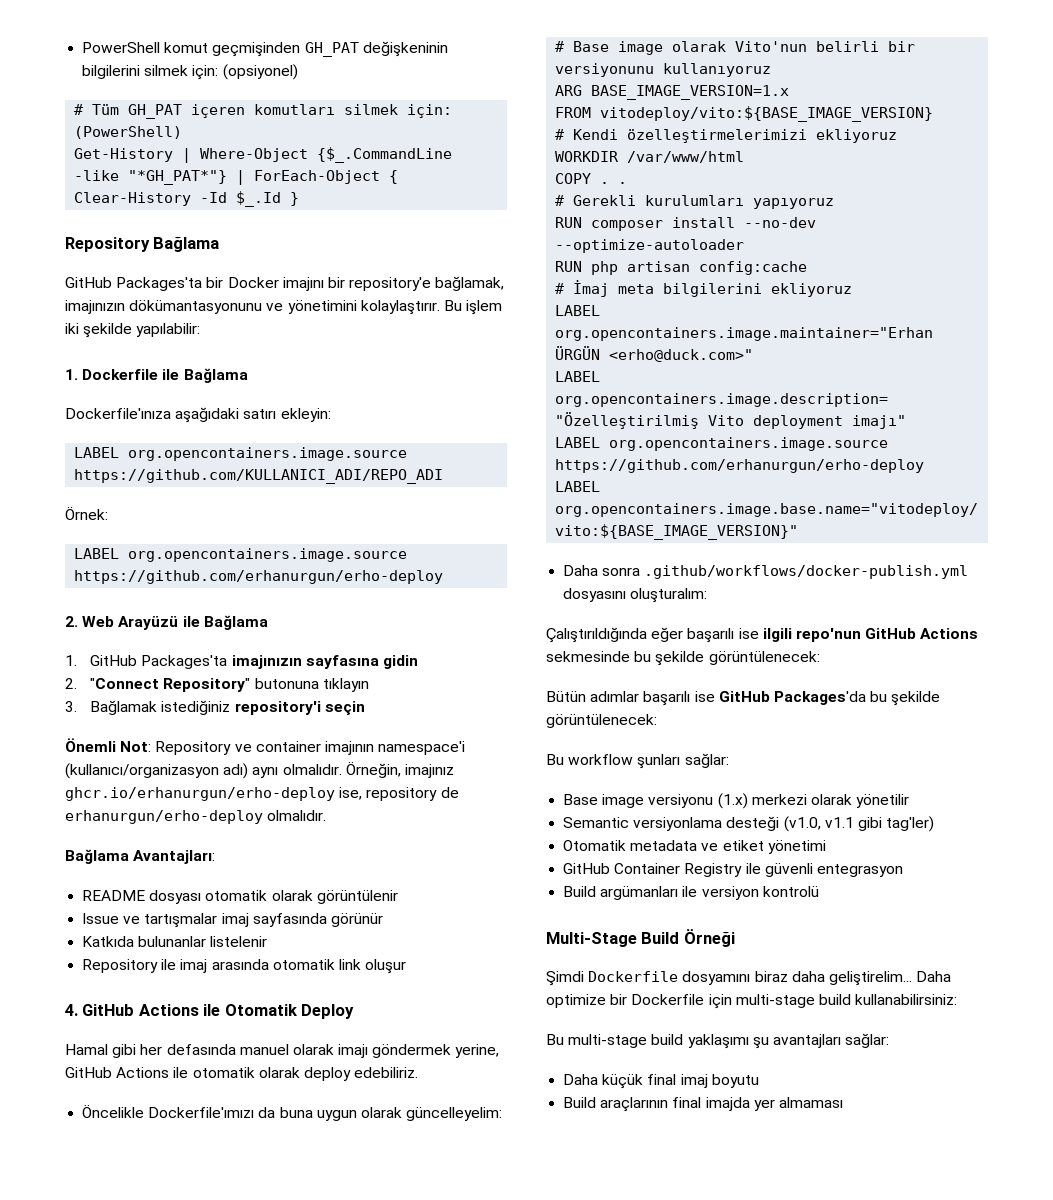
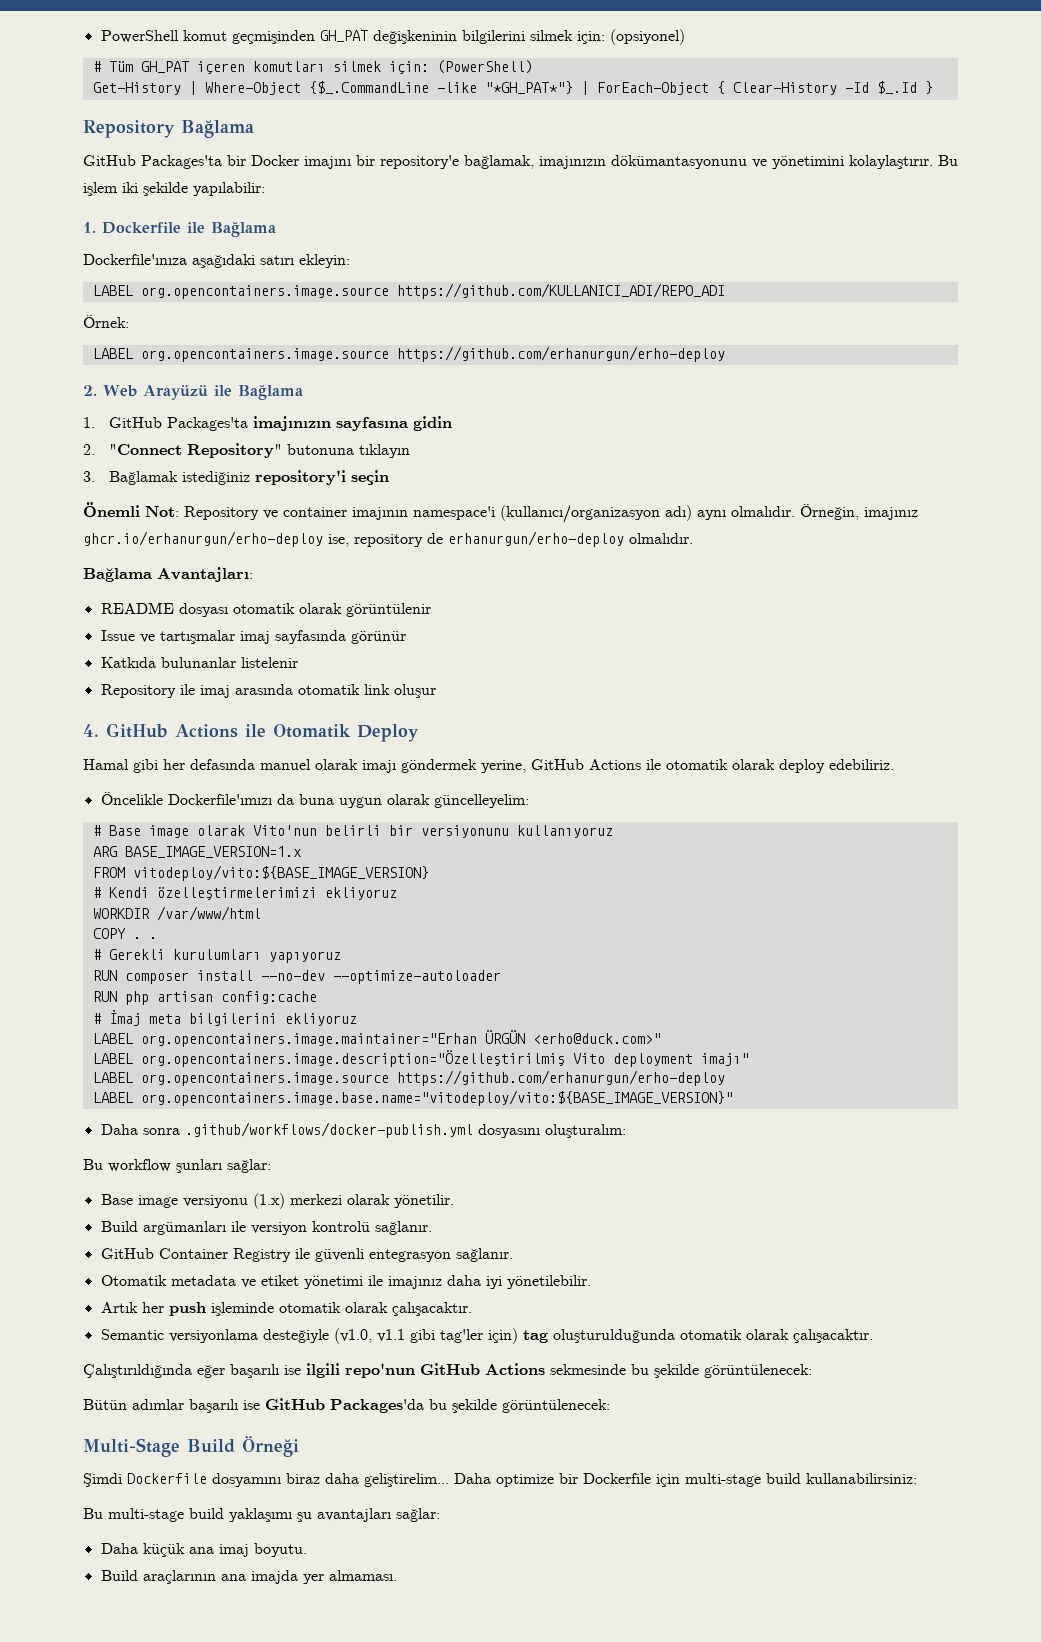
+ Bu workflow şunları sağlar:
+ Base image versiyonu (1.x) merkezi olarak yönetilir.
+ Build argümanları ile versiyon kontrolü sağlanır.
+ GitHub Container Registry ile güvenli entegrasyon sağlanır.
+ Otomatik metadata ve etiket yönetimi ile imajınız daha iyi yönetilebilir.
+ Artık her push işleminde otomatik olarak çalışacaktır.
+ Semantic versiyonlama desteğiyle (v1.0, v1.1 gibi tag'ler için) tag oluşturulduğunda otomatik olarak çalışacaktır.
- Bu workflow şunları sağlar:
- Base image versiyonu (1.x) merkezi olarak yönetilir
- Semantic versiyonlama desteği (v1.0, v1.1 gibi tag'ler)
- Otomatik metadata ve etiket yönetimi
- GitHub Container Registry ile güvenli entegrasyon
- Build argümanları ile versiyon kontrolü
- Daha küçük final imaj boyutu
+ Daha küçük ana imaj boyutu.
- Build araçlarının final imajda yer almaması
+ Build araçlarının ana imajda yer almaması.

